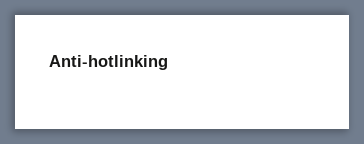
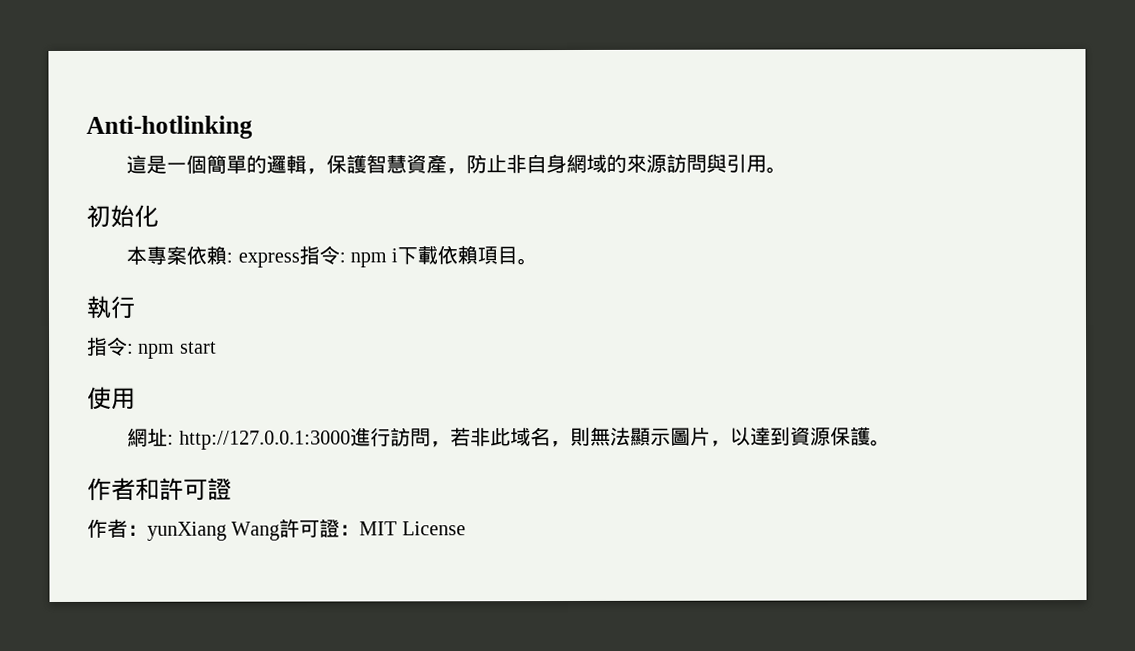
+ 這是一個簡單的邏輯，保護智慧資產，防止非自身網域的來源訪問與引用。
+ 初始化
+ 本專案依賴: express指令: npm i下載依賴項目。
+ 執行
+ 指令: npm start
+ 使用
+ 網址: http://127.0.0.1:3000進行訪問，若非此域名，則無法顯示圖片，以達到資源保護。
+ 作者和許可證
+ 作者：yunXiang Wang許可證：MIT License

